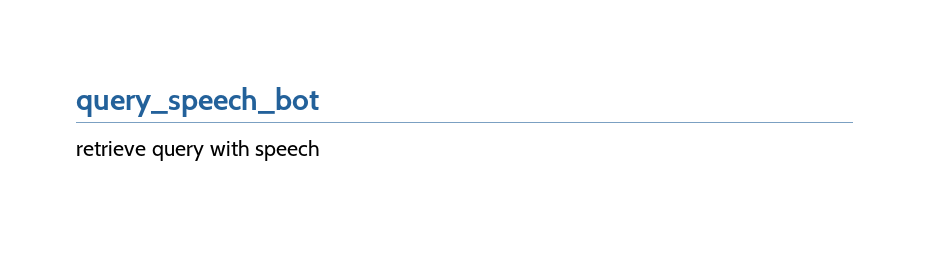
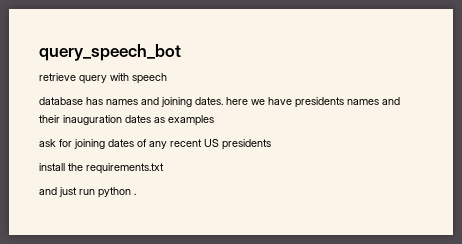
+ database has names and joining dates. here we have presidents names and their inauguration dates as examples
+ ask for joining dates of any recent US presidents
+ install the requirements.txt
+ and just run python .

